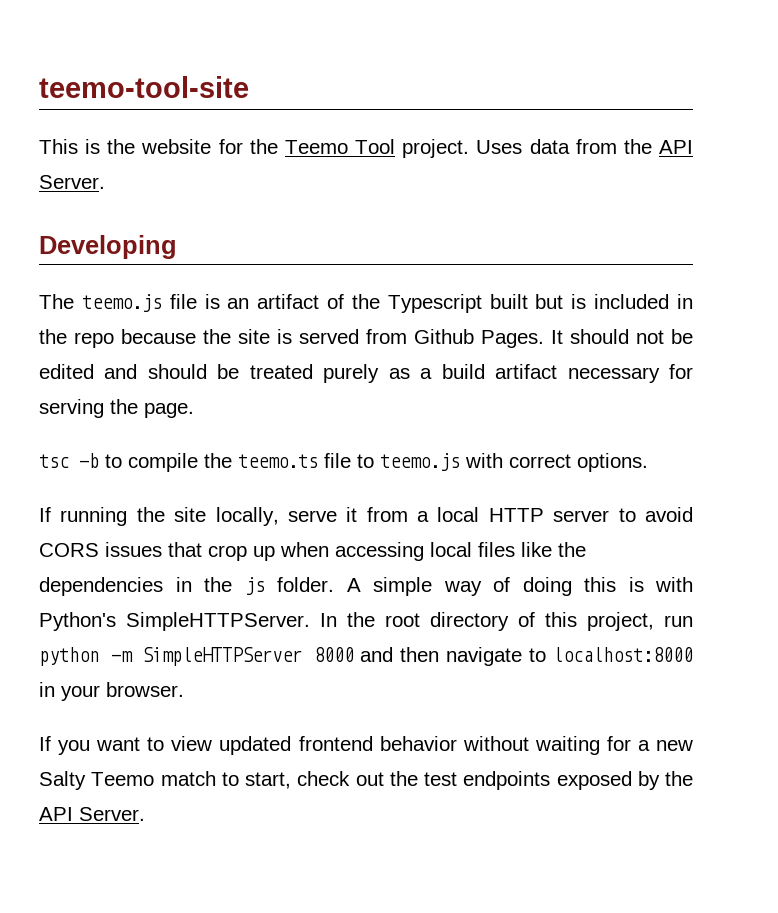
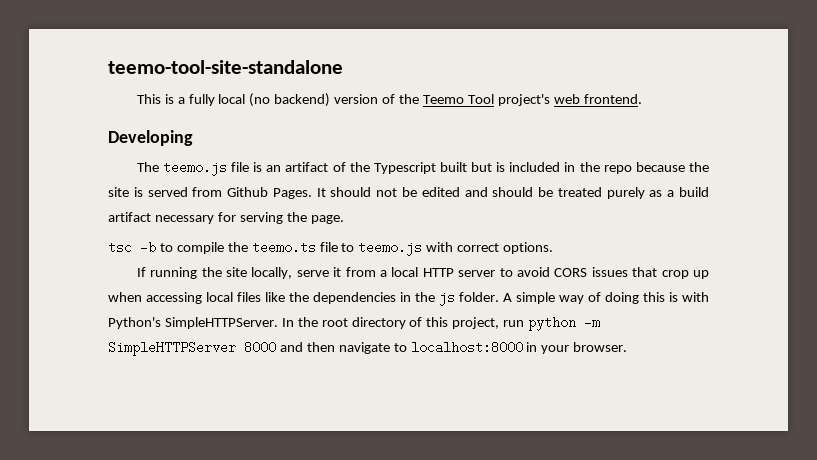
- teemo-tool-site
+ teemo-tool-site-standalone
- This is the website for the Teemo Tool project. Uses data from the API Server.
+ This is a fully local (no backend) version of the Teemo Tool project's web frontend.
- If you want to view updated frontend behavior without waiting for a new Salty Teemo match to start, check out the test endpoints exposed by the API Server.

